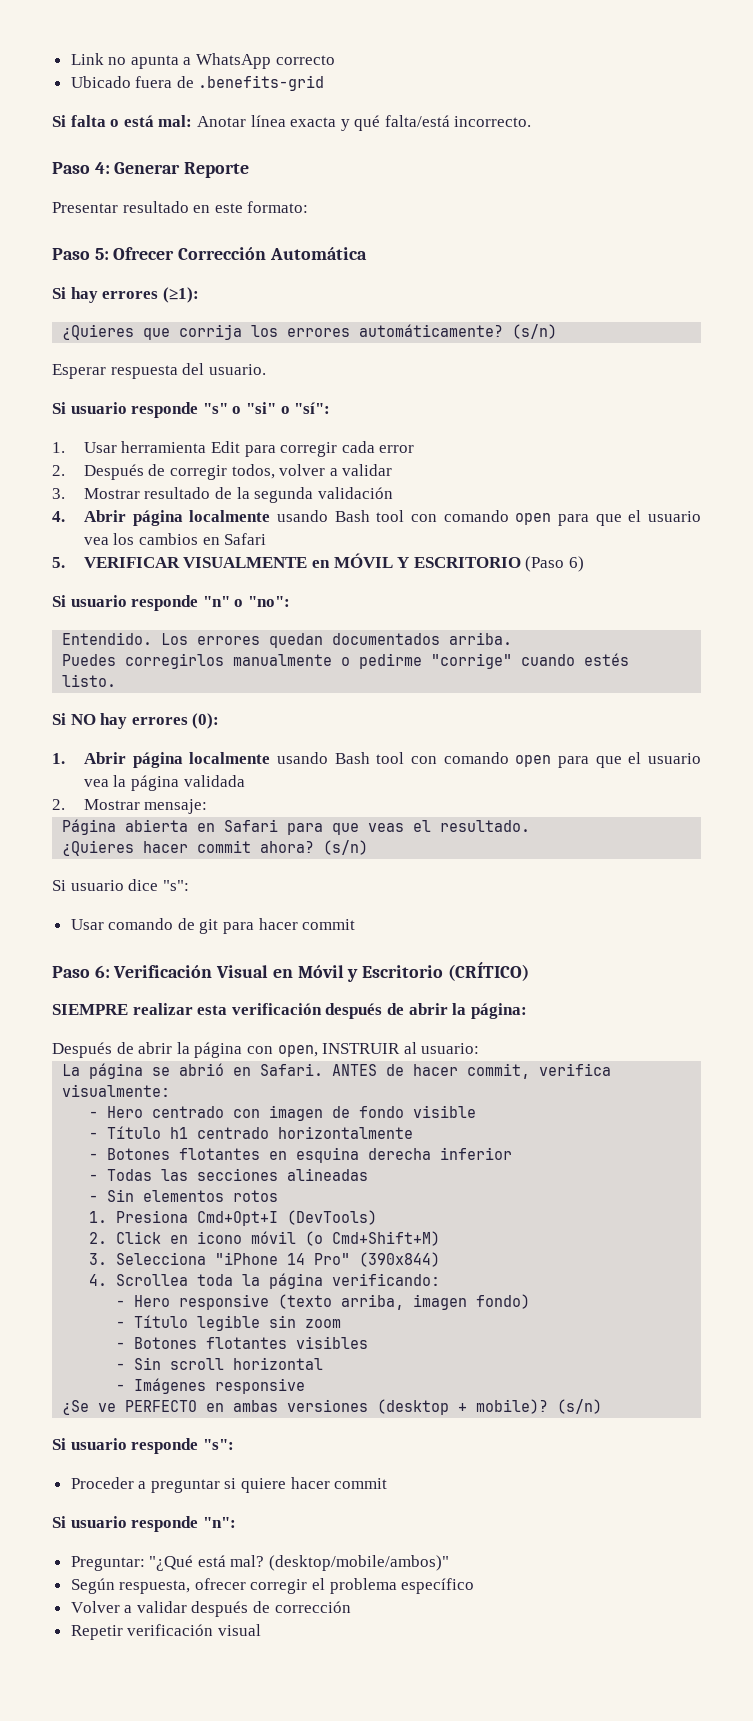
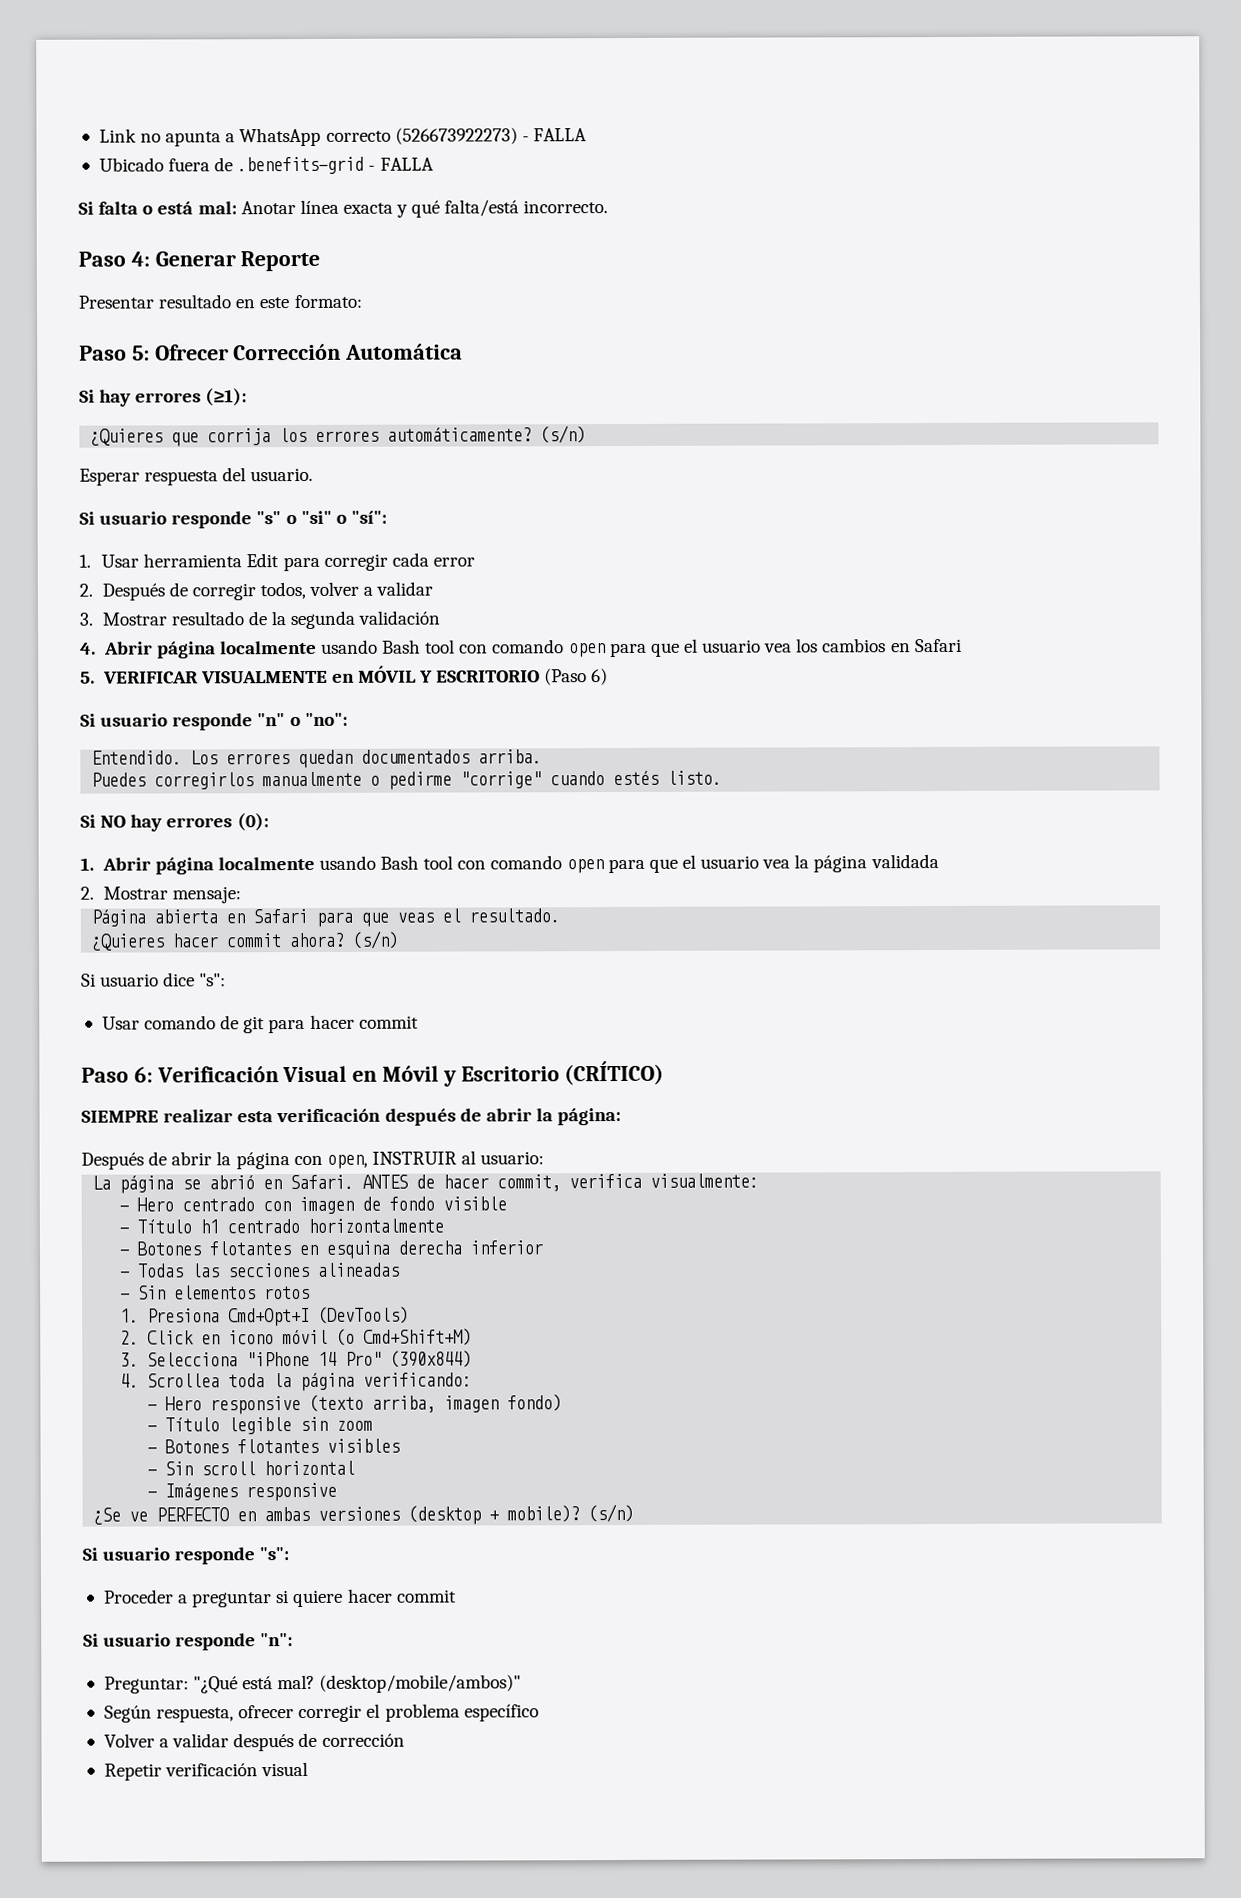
- Link no apunta a WhatsApp correcto
+ Link no apunta a WhatsApp correcto (526673922273) - FALLA
- Ubicado fuera de .benefits-grid
+ Ubicado fuera de .benefits-grid - FALLA

